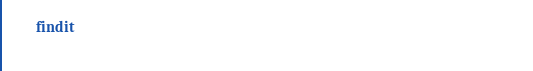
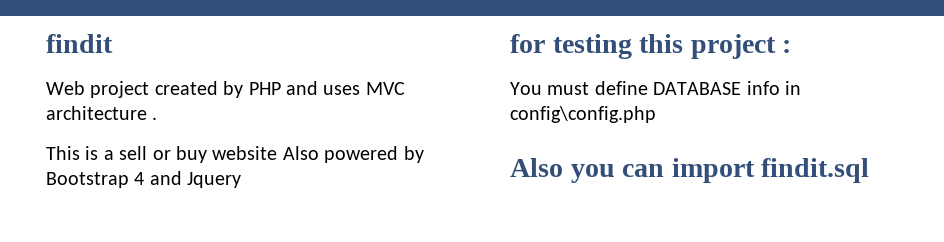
+ Web project created by PHP and uses MVC architecture .
+ This is a sell or buy website Also powered by Bootstrap 4 and Jquery
+ for testing this project :
+ You must define DATABASE info in config\config.php
+ Also you can import findit.sql

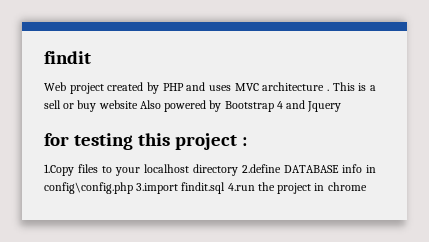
- Web project created by PHP and uses MVC architecture .
- This is a sell or buy website Also powered by Bootstrap 4 and Jquery
+ Web project created by PHP and uses MVC architecture . This is a sell or buy website Also powered by Bootstrap 4 and Jquery
- You must define DATABASE info in config\config.php
- Also you can import findit.sql
+ 1.Copy files to your localhost directory 2.define DATABASE info in config\config.php 3.import findit.sql 4.run the project in chrome

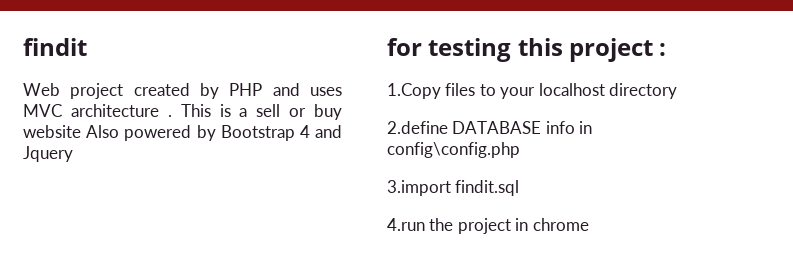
- 1.Copy files to your localhost directory 2.define DATABASE info in config\config.php 3.import findit.sql 4.run the project in chrome
+ 1.Copy files to your localhost directory
+ 2.define DATABASE info in config\config.php
+ 3.import findit.sql
+ 4.run the project in chrome

